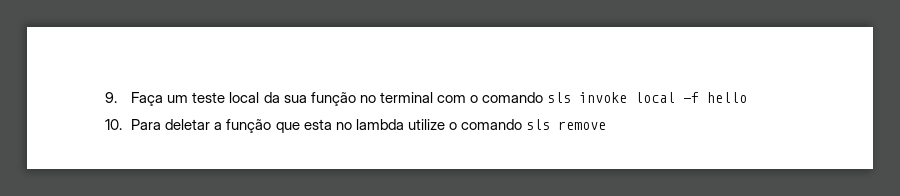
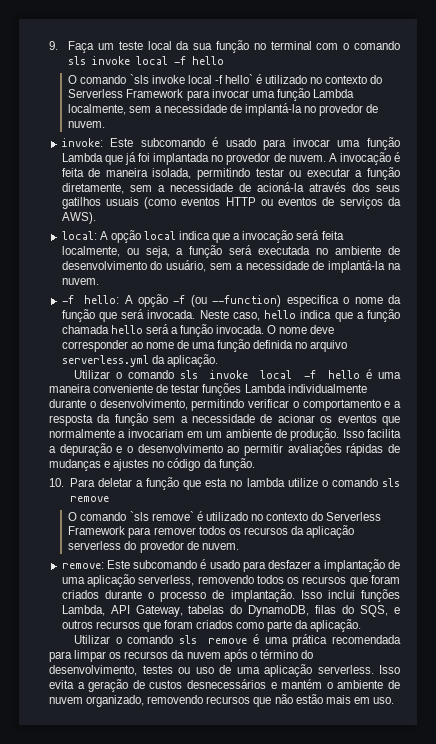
+ O comando `sls invoke local -f hello` é utilizado no contexto do Serverless Framework para invocar uma função Lambda localmente, sem a necessidade de implantá-la no provedor de nuvem.
+ invoke: Este subcomando é usado para invocar uma função Lambda que já foi implantada no provedor de nuvem. A invocação é feita de maneira isolada, permitindo testar ou executar a função diretamente, sem a necessidade de acioná-la através dos seus gatilhos usuais (como eventos HTTP ou eventos de serviços da AWS).
+ local: A opção local indica que a invocação será feita localmente, ou seja, a função será executada no ambiente de desenvolvimento do usuário, sem a necessidade de implantá-la na nuvem.
+ -f hello: A opção -f (ou --function) especifica o nome da função que será invocada. Neste caso, hello indica que a função chamada hello será a função invocada. O nome deve corresponder ao nome de uma função definida no arquivo serverless.yml da aplicação.
+ Utilizar o comando sls invoke local -f hello é uma maneira conveniente de testar funções Lambda individualmente durante o desenvolvimento, permitindo verificar o comportamento e a resposta da função sem a necessidade de acionar os eventos que normalmente a invocariam em um ambiente de produção. Isso facilita a depuração e o desenvolvimento ao permitir avaliações rápidas de mudanças e ajustes no código da função.
+ O comando `sls remove` é utilizado no contexto do Serverless Framework para remover todos os recursos da aplicação serverless do provedor de nuvem.
+ remove: Este subcomando é usado para desfazer a implantação de uma aplicação serverless, removendo todos os recursos que foram criados durante o processo de implantação. Isso inclui funções Lambda, API Gateway, tabelas do DynamoDB, filas do SQS, e outros recursos que foram criados como parte da aplicação.
+ Utilizar o comando sls remove é uma prática recomendada para limpar os recursos da nuvem após o término do desenvolvimento, testes ou uso de uma aplicação serverless. Isso evita a geração de custos desnecessários e mantém o ambiente de nuvem organizado, removendo recursos que não estão mais em uso.

